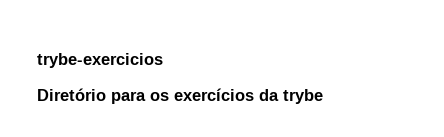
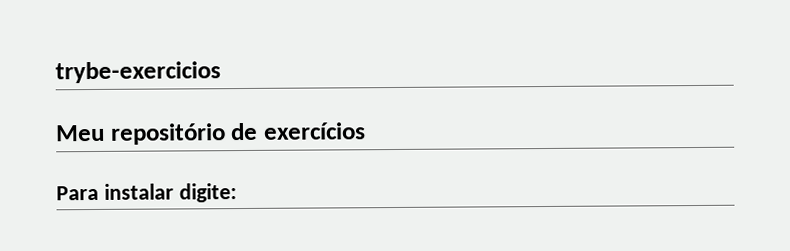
- Diretório para os exercícios da trybe
+ Meu repositório de exercícios
+ Para instalar digite:

